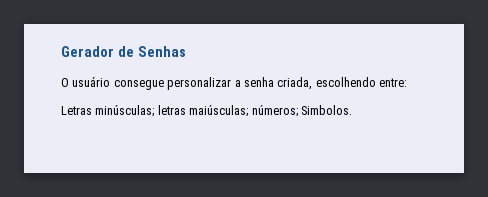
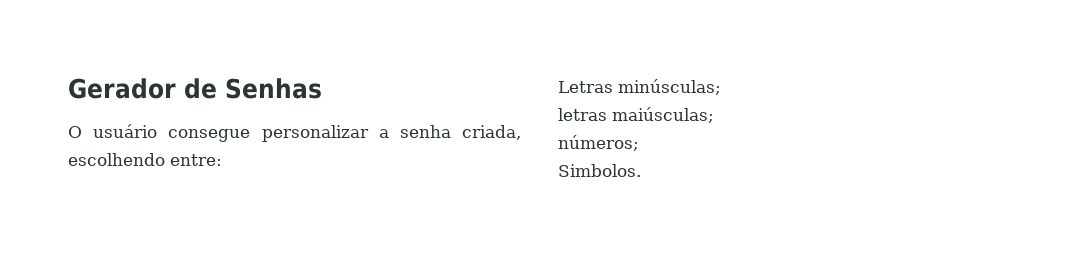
- Letras minúsculas; letras maiúsculas; números; Simbolos.
+ Letras minúsculas;
+ letras maiúsculas;
+ números;
+ Simbolos.

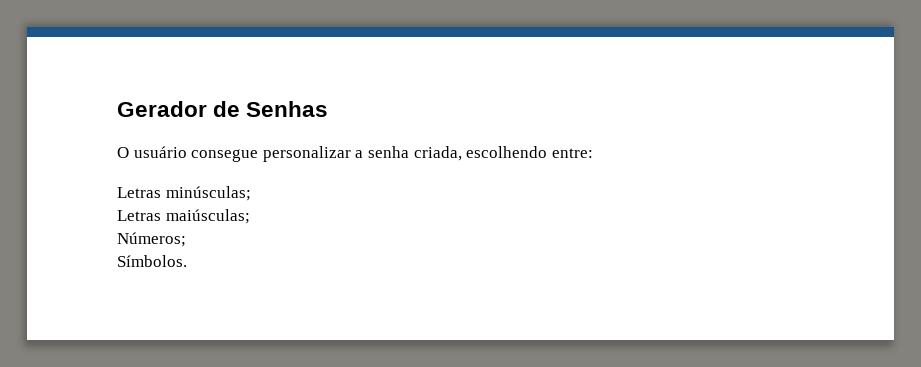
- letras maiúsculas;
+ Letras maiúsculas;
- números;
- Simbolos.
+ Números;
+ Símbolos.

